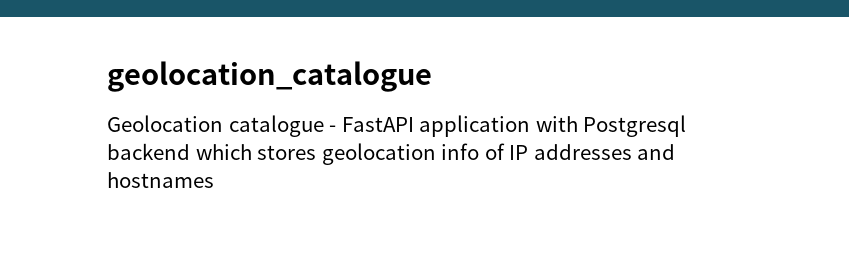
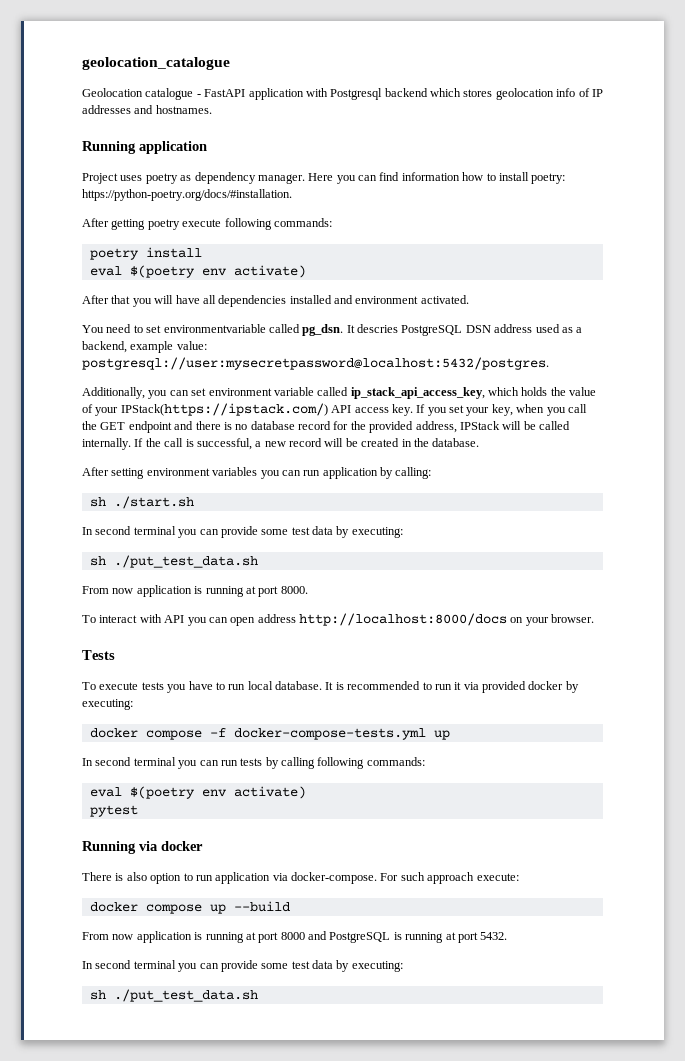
- Geolocation catalogue - FastAPI application with Postgresql backend which stores geolocation info of IP addresses and hostnames
+ Geolocation catalogue - FastAPI application with Postgresql backend which stores geolocation info of IP addresses and hostnames.
+ Running application
+ Project uses poetry as dependency manager. Here you can find information how to install poetry: https://python-poetry.org/docs/#installation.
+ After getting poetry execute following commands:
+ poetry install
+ eval $(poetry env activate)
+ After that you will have all dependencies installed and environment activated.
+ You need to set environmentvariable called pg_dsn. It descries PostgreSQL DSN address used as a backend, example value: postgresql://user:mysecretpassword@localhost:5432/postgres.
+ Additionally, you can set environment variable called ip_stack_api_access_key, which holds the value of your IPStack(https://ipstack.com/) API access key. If you set your key, when you call the GET endpoint and there is no database record for the provided address, IPStack will be called internally. If the call is successful, a new record will be created in the database.
+ After setting environment variables you can run application by calling:
+ sh ./start.sh
+ In second terminal you can provide some test data by executing:
+ sh ./put_test_data.sh
+ From now application is running at port 8000.
+ To interact with API you can open address http://localhost:8000/docs on your browser.
+ Tests
+ To execute tests you have to run local database. It is recommended to run it via provided docker by executing:
+ docker compose -f docker-compose-tests.yml up
+ In second terminal you can run tests by calling following commands:
+ eval $(poetry env activate)
+ pytest
+ Running via docker
+ There is also option to run application via docker-compose. For such approach execute:
+ docker compose up --build
+ From now application is running at port 8000 and PostgreSQL is running at port 5432.
+ In second terminal you can provide some test data by executing:
+ sh ./put_test_data.sh

